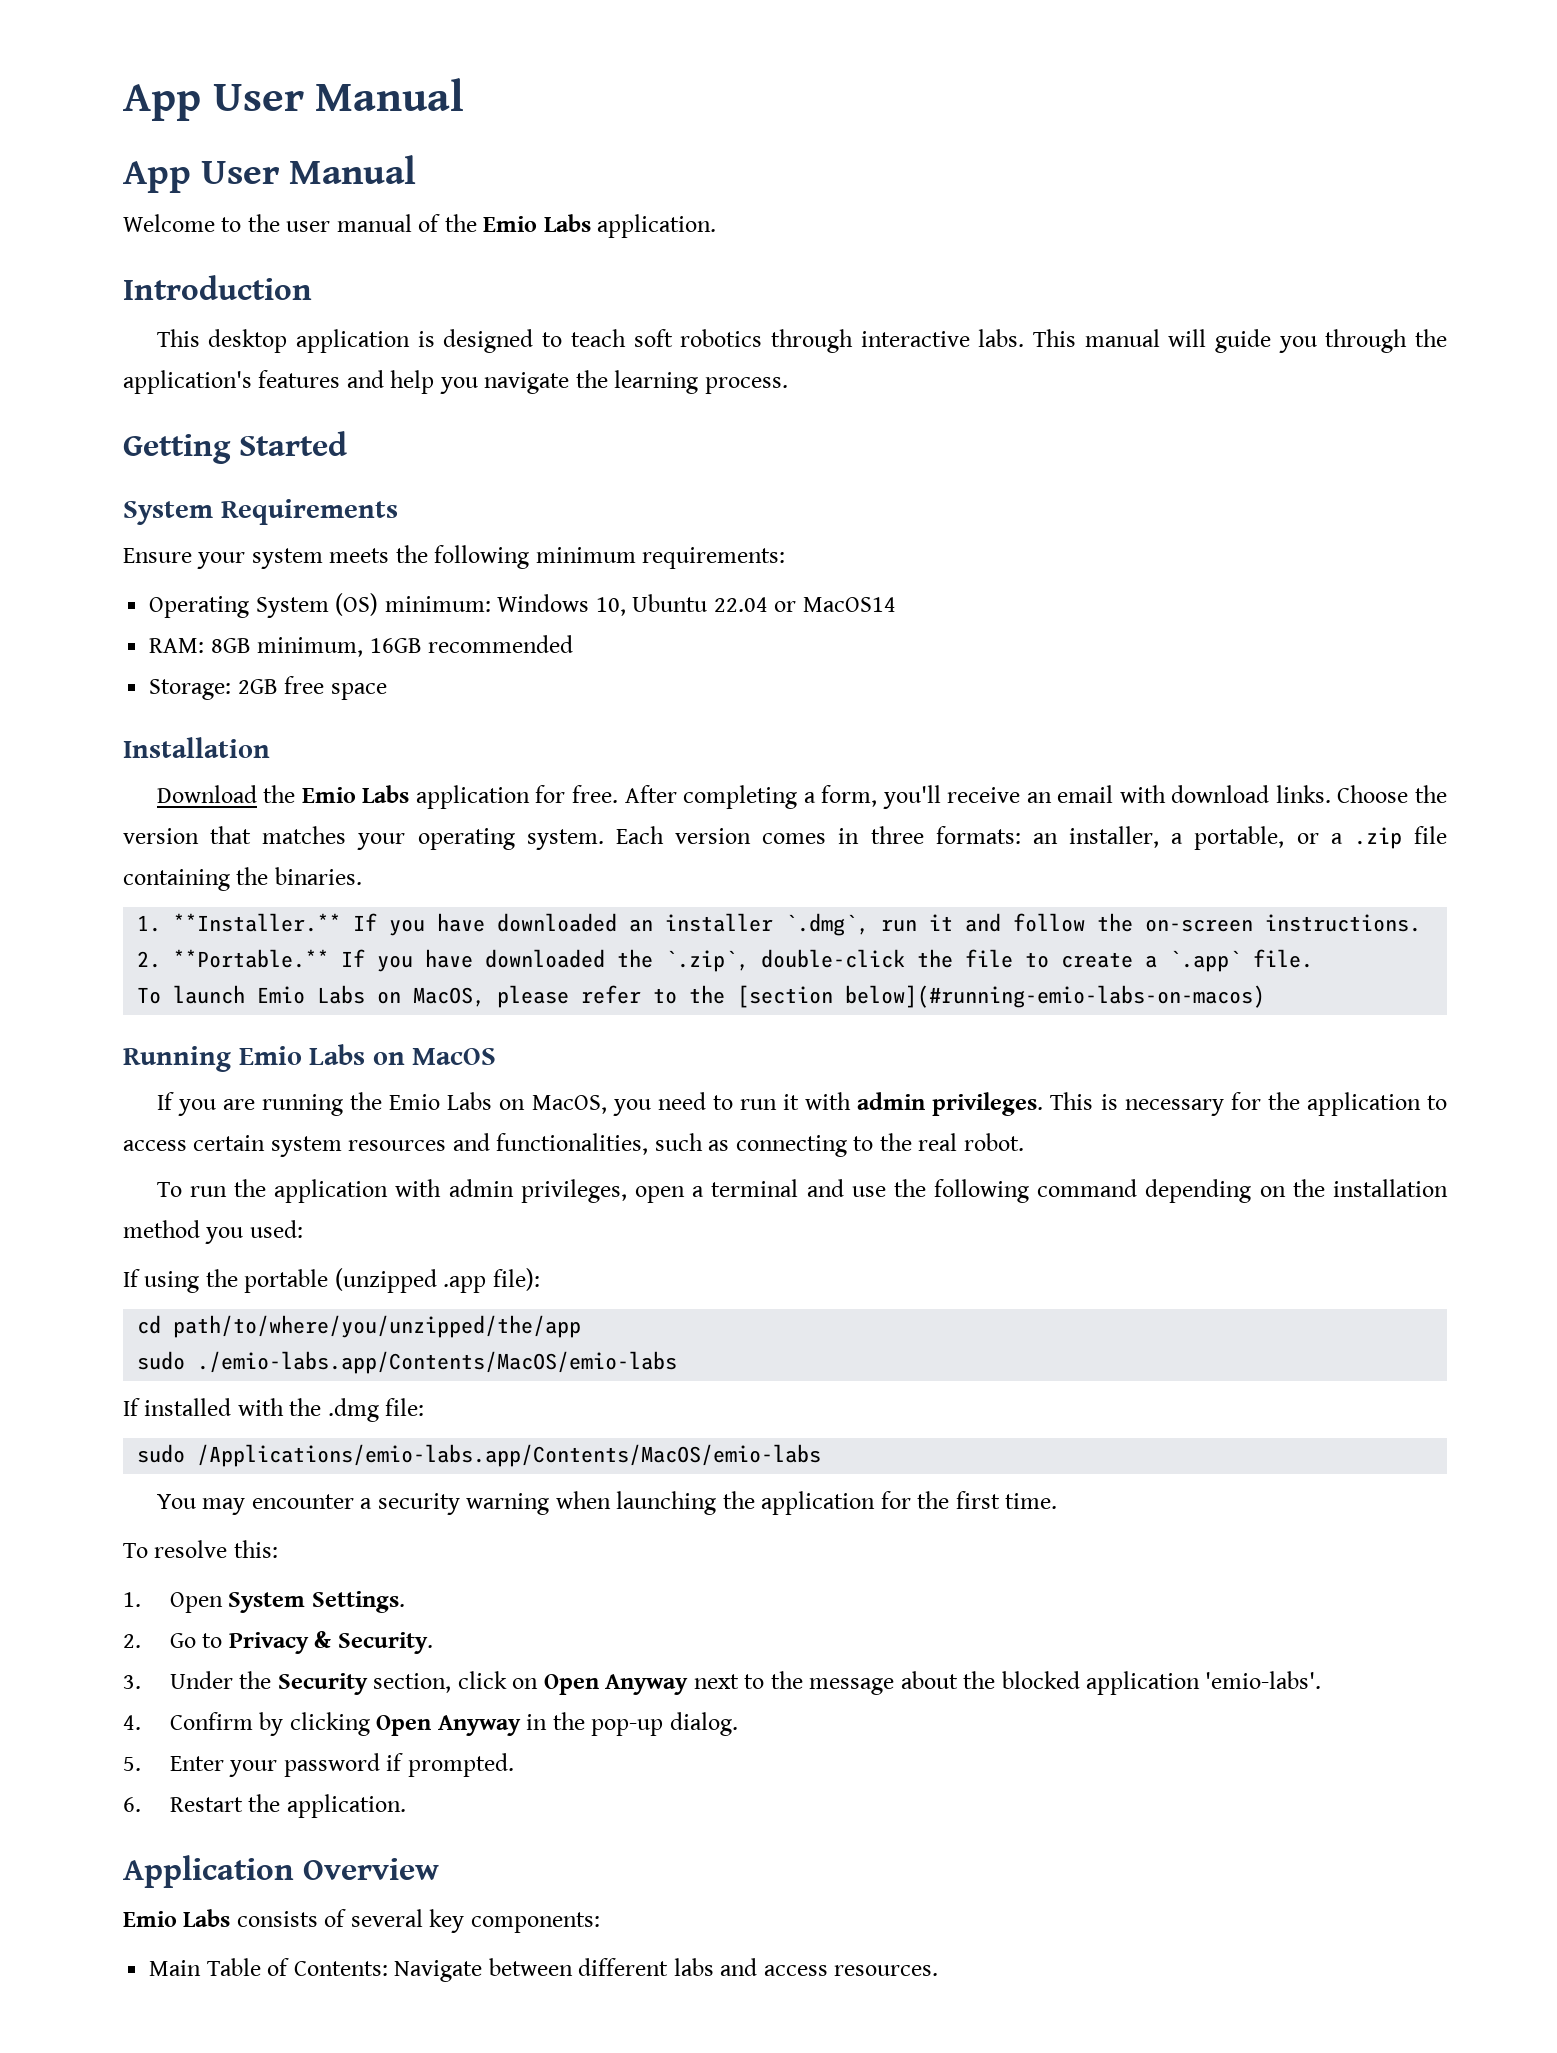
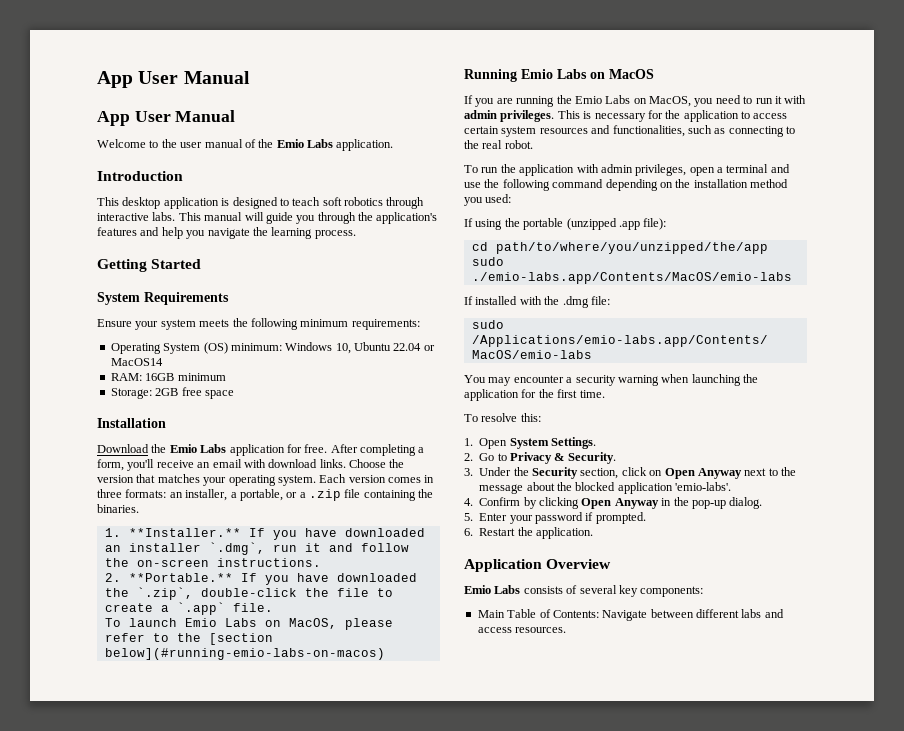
- RAM: 8GB minimum, 16GB recommended
+ RAM: 16GB minimum

